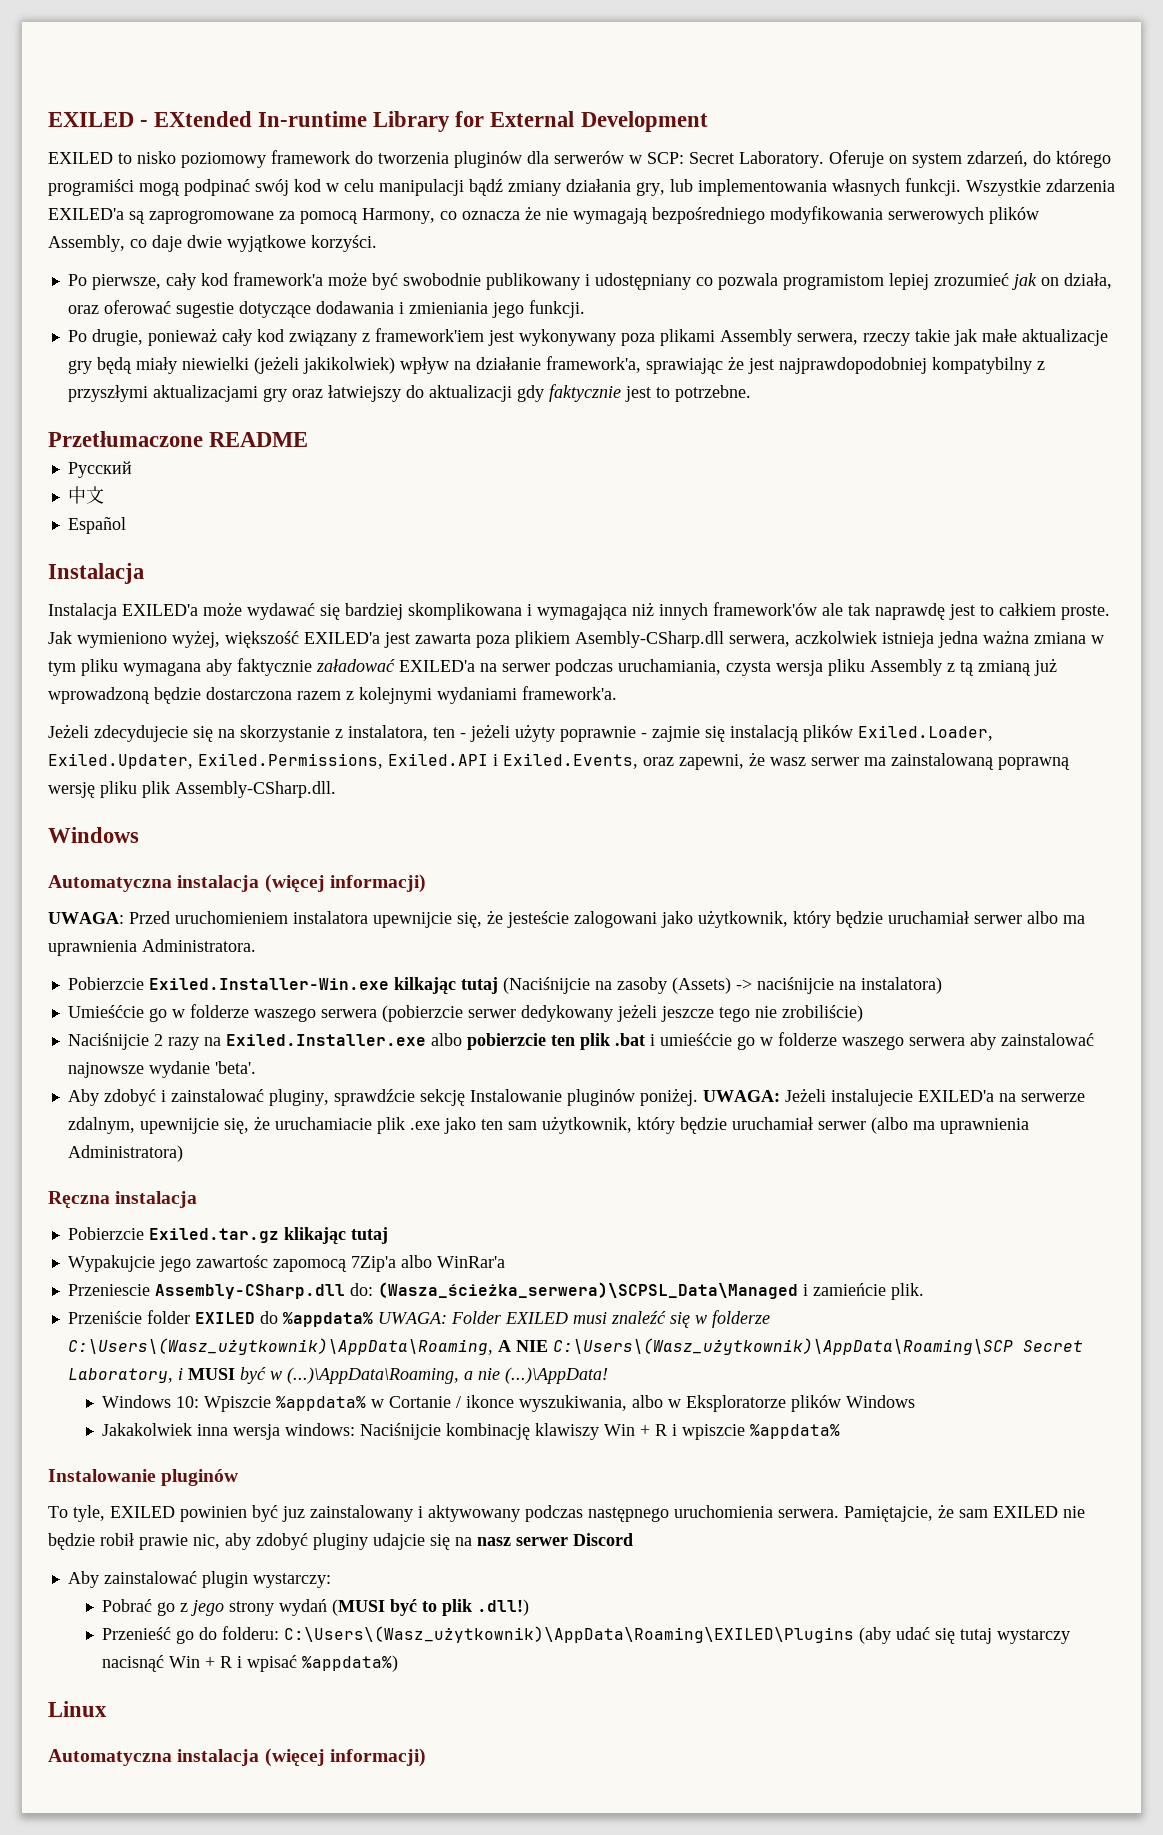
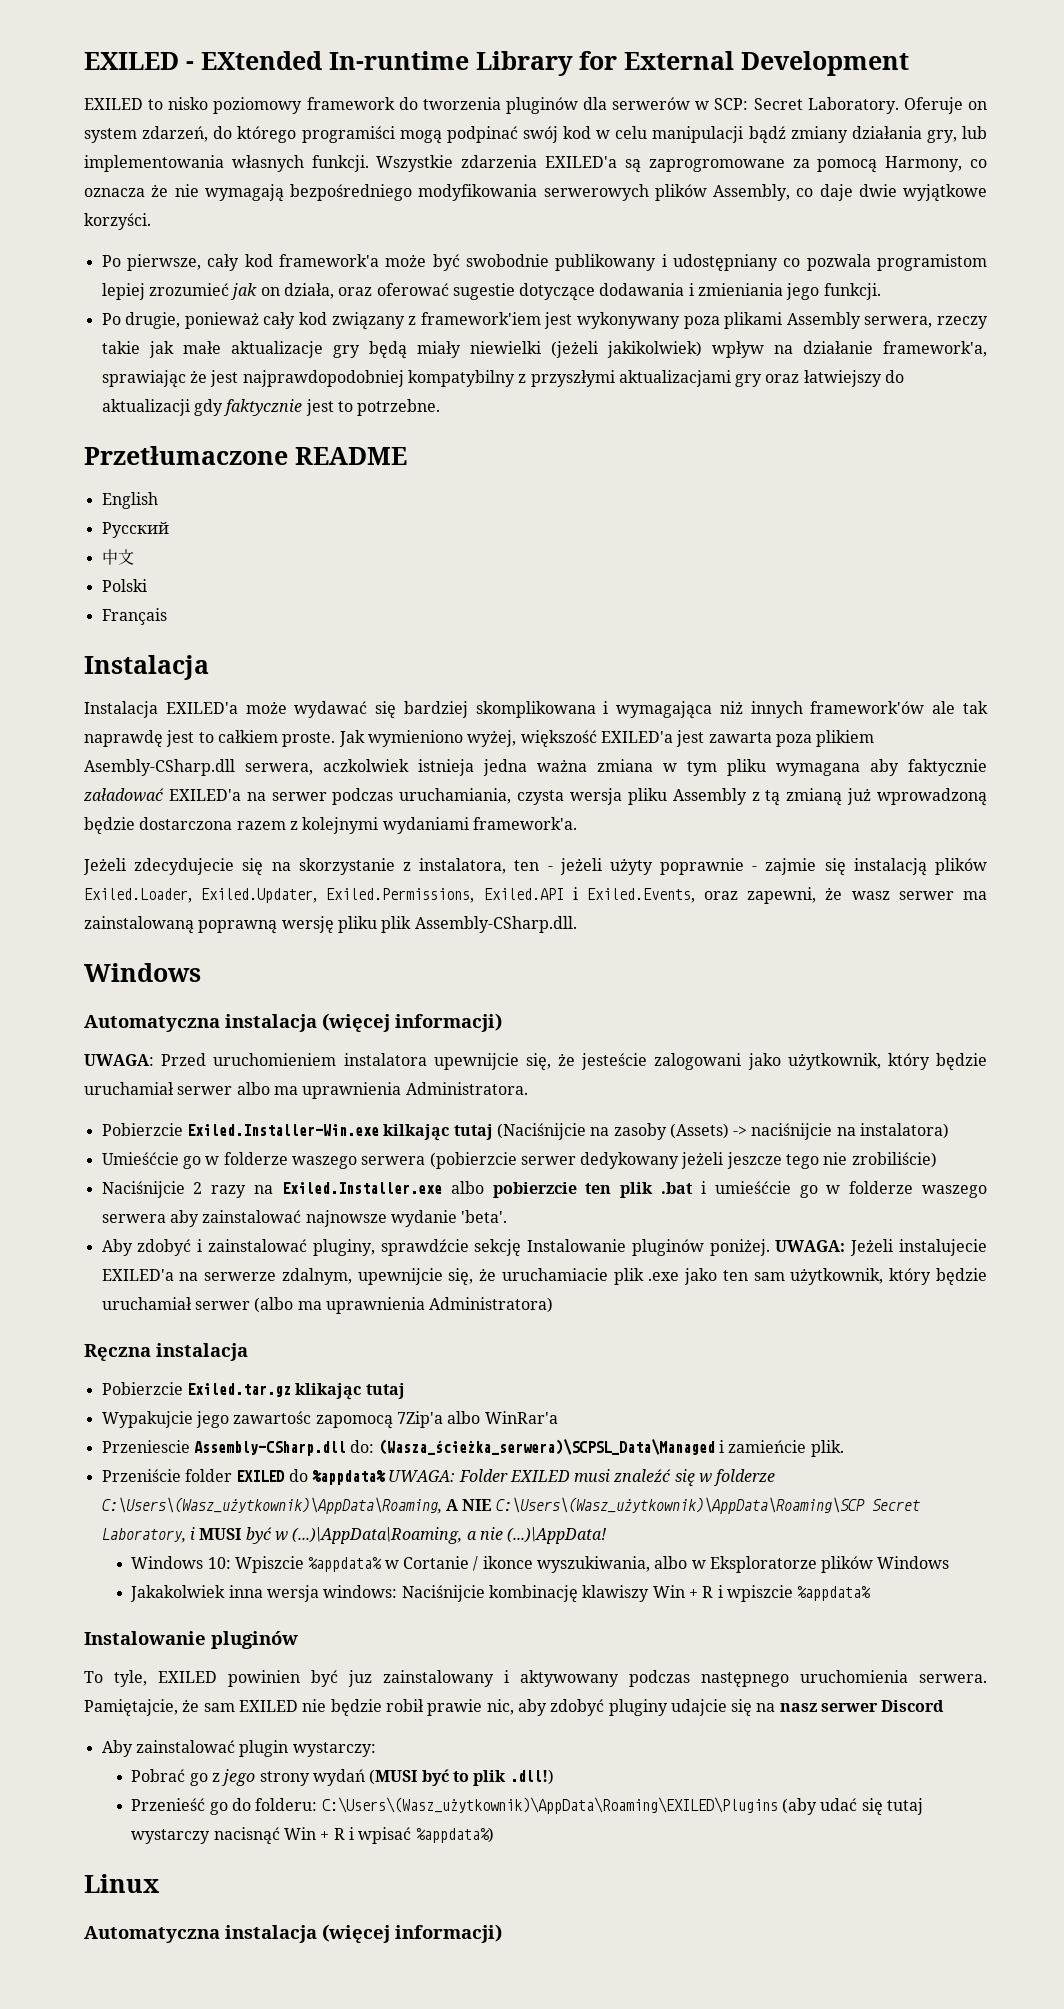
+ English
- Español
+ Polski
+ Français

